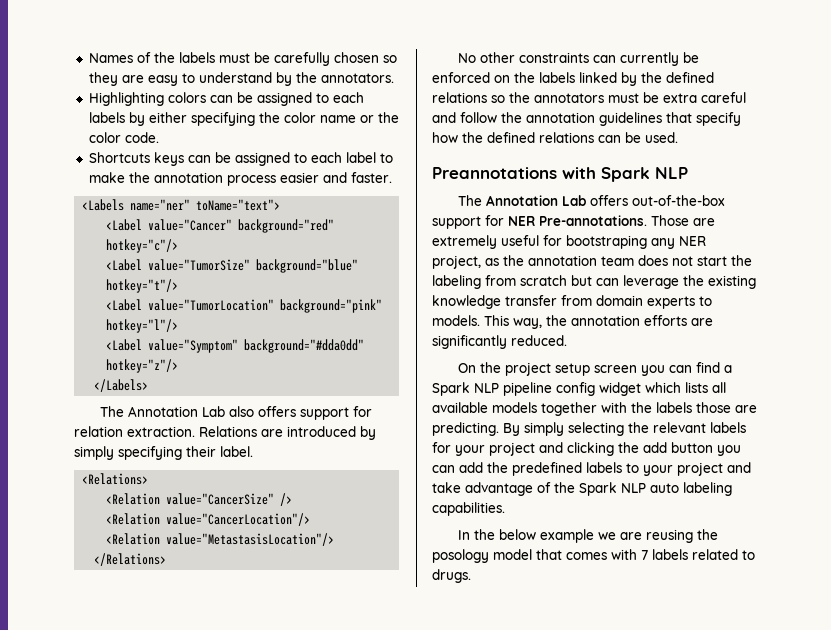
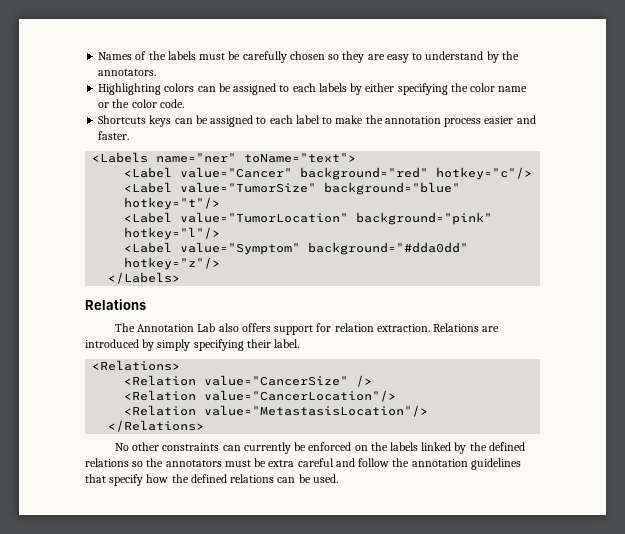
  </Labels>
+ Relations
- Preannotations with Spark NLP
- The Annotation Lab offers out-of-the-box support for NER Pre-annotations. Those are extremely useful for bootstraping any NER project, as the annotation team does not start the labeling from scratch but can leverage the existing knowledge transfer from domain experts to models. This way, the annotation efforts are significantly reduced.
- On the project setup screen you can find a Spark NLP pipeline config widget which lists all available models together with the labels those are predicting. By simply selecting the relevant labels for your project and clicking the add button you can add the predefined labels to your project and take advantage of the Spark NLP auto labeling capabilities.
- In the below example we are reusing the posology model that comes with 7 labels related to drugs.

